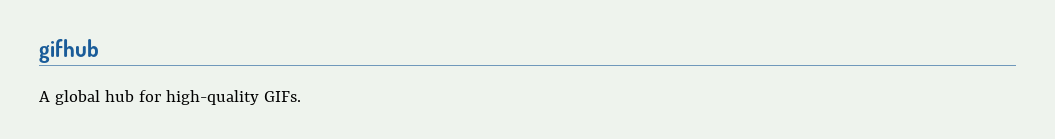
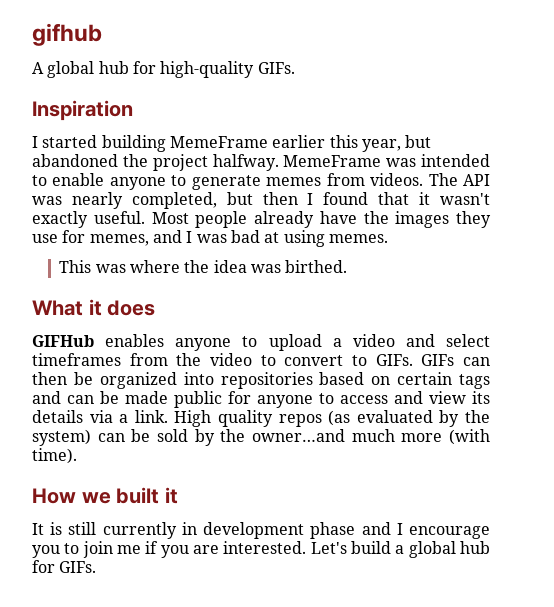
+ Inspiration
+ I started building MemeFrame earlier this year, but abandoned the project halfway. MemeFrame was intended to enable anyone to generate memes from videos. The API was nearly completed, but then I found that it wasn't exactly useful. Most people already have the images they use for memes, and I was bad at using memes.
+ This was where the idea was birthed.
+ What it does
+ GIFHub enables anyone to upload a video and select timeframes from the video to convert to GIFs. GIFs can then be organized into repositories based on certain tags and can be made public for anyone to access and view its details via a link. High quality repos (as evaluated by the system) can be sold by the owner…and much more (with time).
+ How we built it
+ It is still currently in development phase and I encourage you to join me if you are interested. Let's build a global hub for GIFs.

